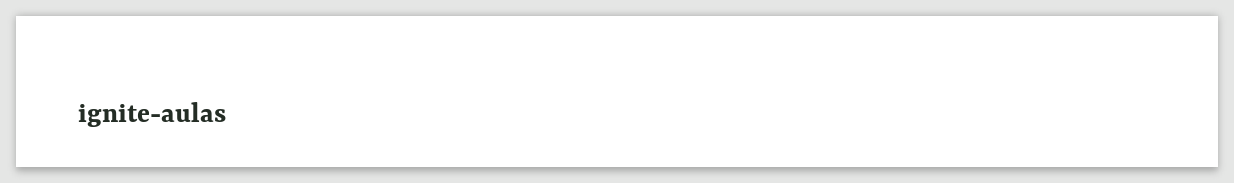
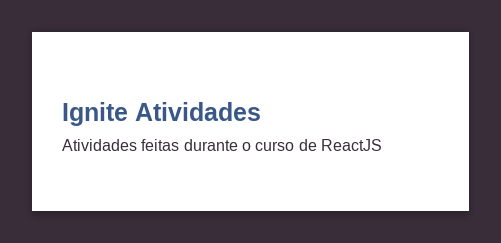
- ignite-aulas
+ Ignite Atividades
+ Atividades feitas durante o curso de ReactJS

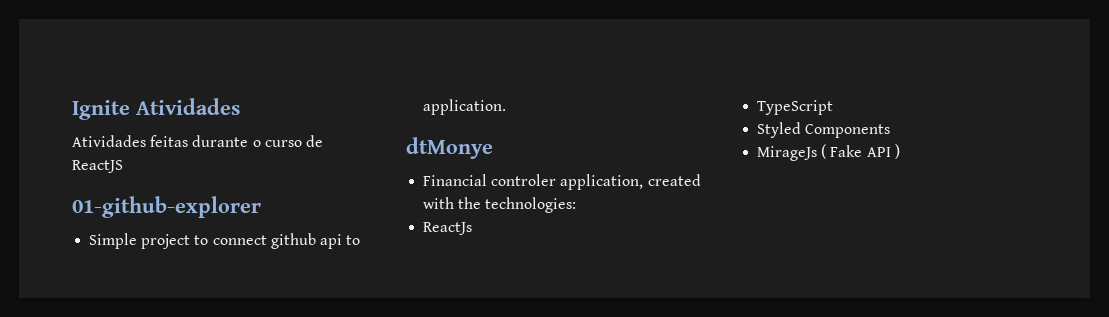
+ 01-github-explorer
+ Simple project to connect github api to application.
+ dtMonye
+ Financial controler application, created with the technologies:
+ ReactJs
+ TypeScript
+ Styled Components
+ MirageJs ( Fake API )

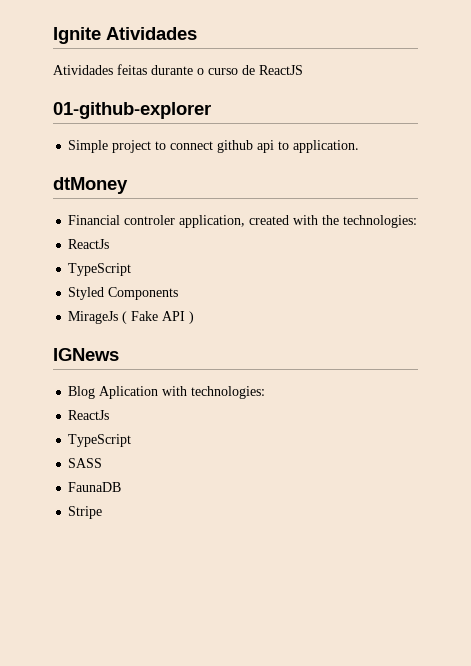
- dtMonye
+ dtMoney
+ IGNews
+ Blog Aplication with technologies:
+ ReactJs
+ TypeScript
+ SASS
+ FaunaDB
+ Stripe

